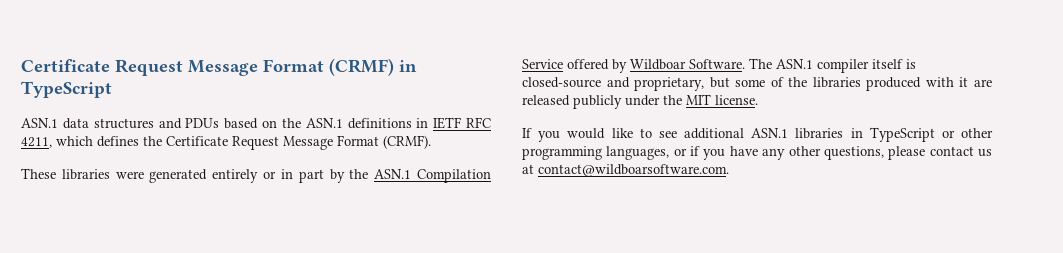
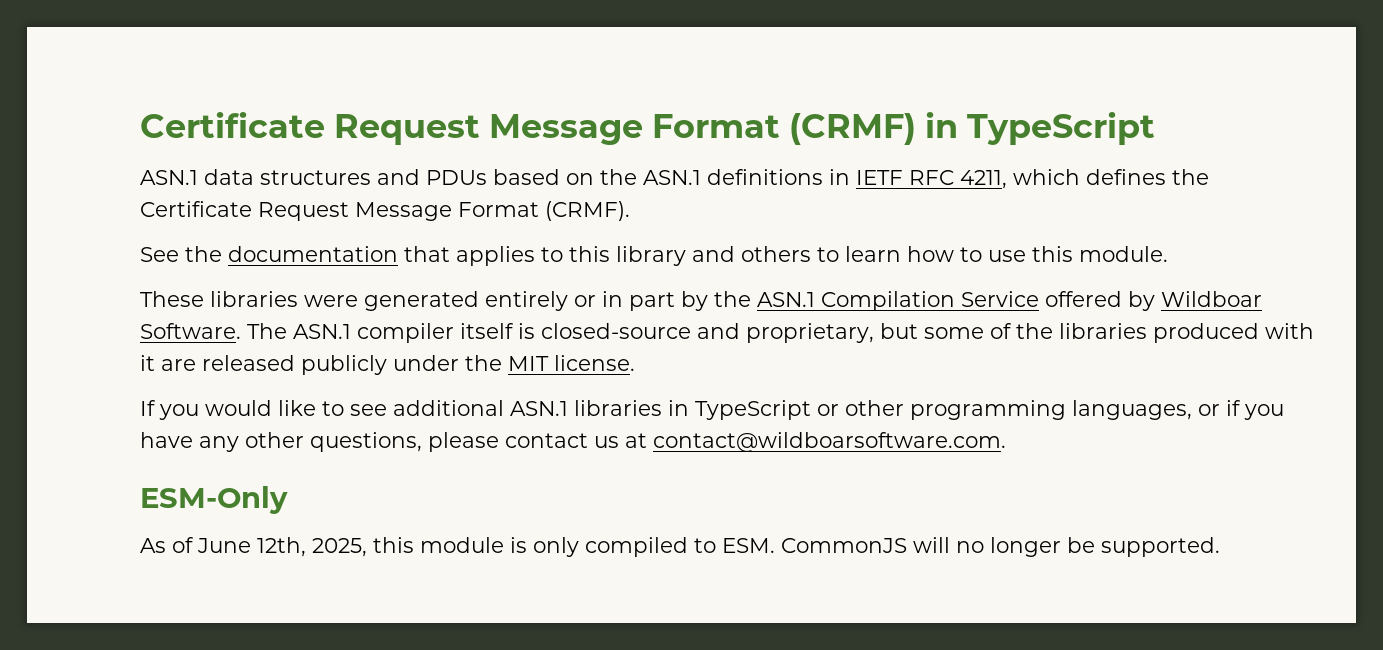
+ See the documentation that applies to this library and others to learn how to use this module.
+ ESM-Only
+ As of June 12th, 2025, this module is only compiled to ESM. CommonJS will no longer be supported.

